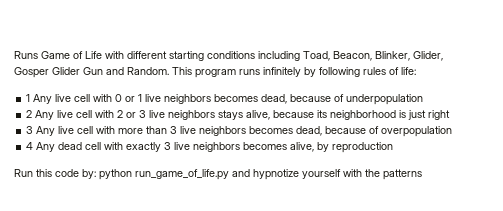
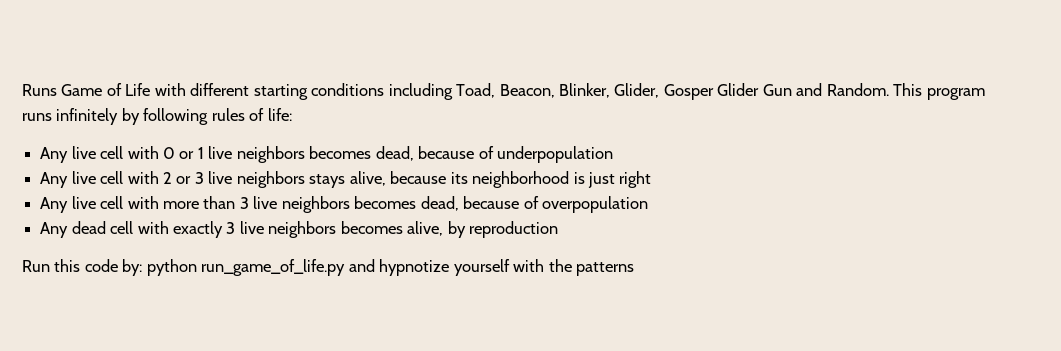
- 1 Any live cell with 0 or 1 live neighbors becomes dead, because of underpopulation
+ Any live cell with 0 or 1 live neighbors becomes dead, because of underpopulation
- 2 Any live cell with 2 or 3 live neighbors stays alive, because its neighborhood is just right
+ Any live cell with 2 or 3 live neighbors stays alive, because its neighborhood is just right
- 3 Any live cell with more than 3 live neighbors becomes dead, because of overpopulation
+ Any live cell with more than 3 live neighbors becomes dead, because of overpopulation
- 4 Any dead cell with exactly 3 live neighbors becomes alive, by reproduction
+ Any dead cell with exactly 3 live neighbors becomes alive, by reproduction

